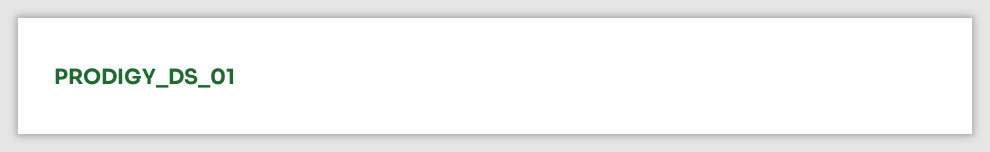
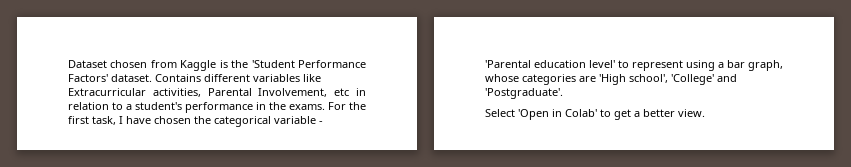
- PRODIGY_DS_01
+ Dataset chosen from Kaggle is the 'Student Performance Factors' dataset. Contains different variables like Extracurricular activities, Parental Involvement, etc in relation to a student's performance in the exams. For the first task, I have chosen the categorical variable - 'Parental education level' to represent using a bar graph, whose categories are 'High school', 'College' and 'Postgraduate'.
+ Select 'Open in Colab' to get a better view.

